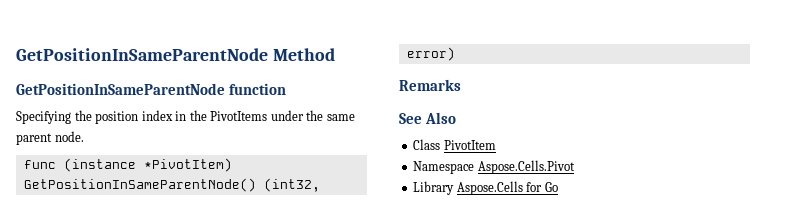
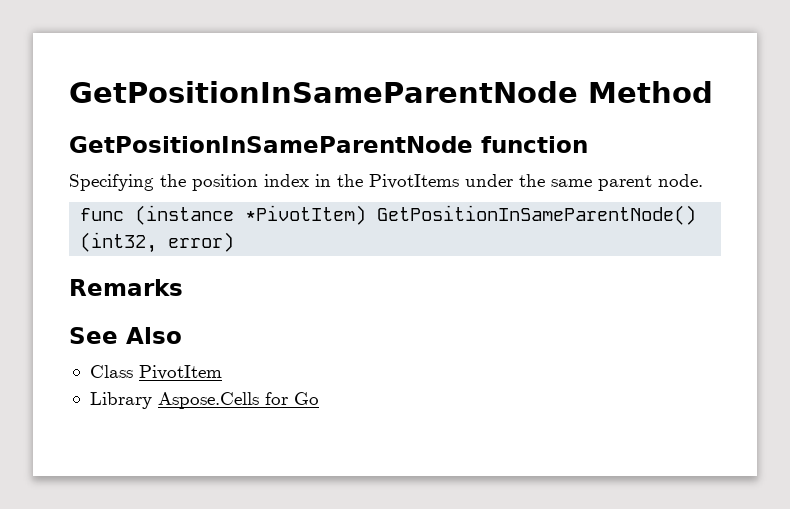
- Namespace Aspose.Cells.Pivot

